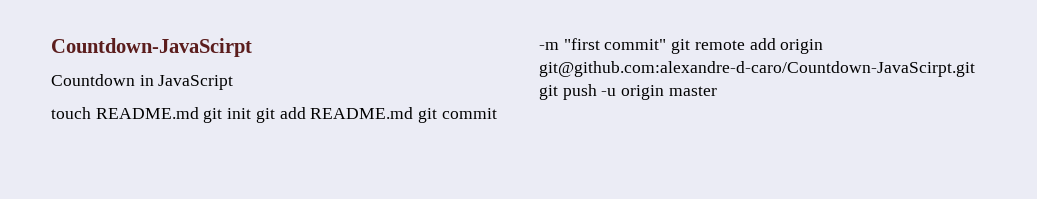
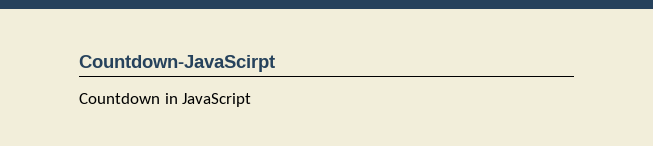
- touch README.md git init git add README.md git commit -m "first commit" git remote add origin git@github.com:alexandre-d-caro/Countdown-JavaScirpt.git git push -u origin master

